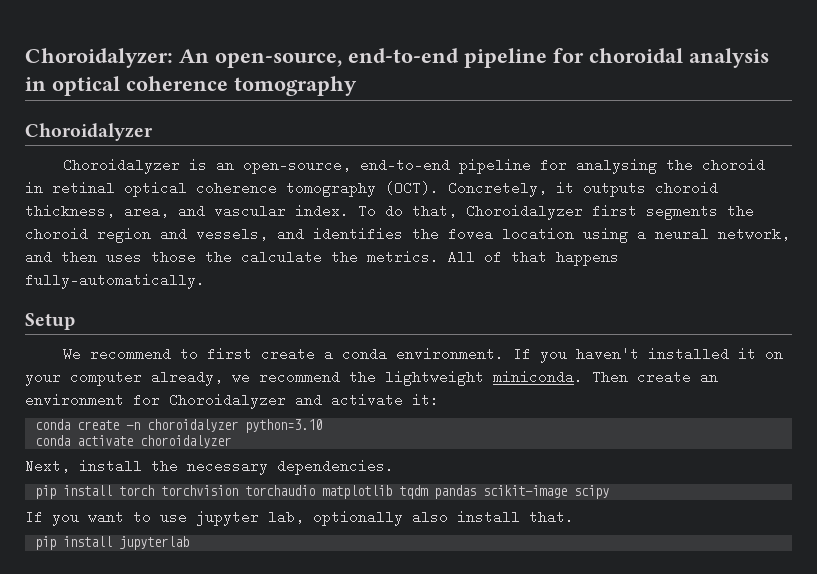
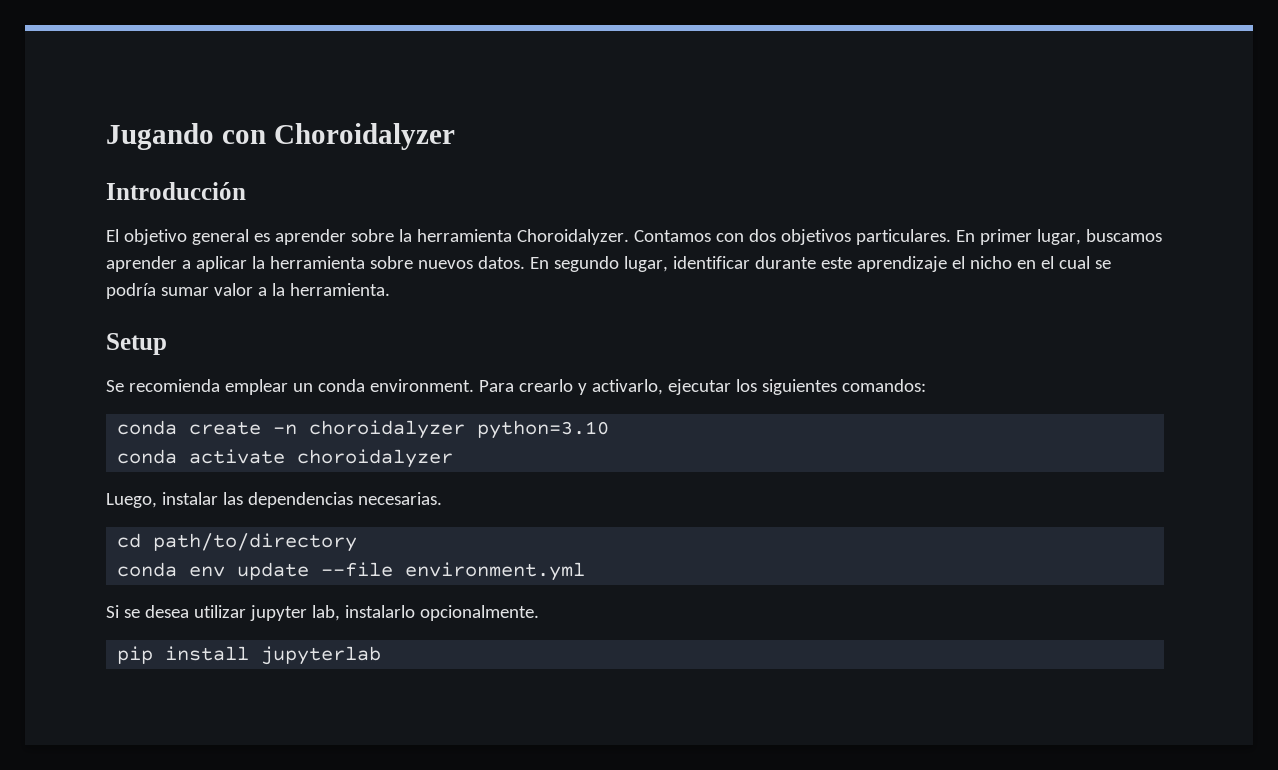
- Choroidalyzer: An open-source, end-to-end pipeline for choroidal analysis in optical coherence tomography
- Choroidalyzer
- Choroidalyzer is an open-source, end-to-end pipeline for analysing the choroid in retinal optical coherence tomography (OCT). Concretely, it outputs choroid thickness, area, and vascular index. To do that, Choroidalyzer first segments the choroid region and vessels, and identifies the fovea location using a neural network, and then uses those the calculate the metrics. All of that happens fully-automatically.
+ Jugando con Choroidalyzer
+ Introducción
+ El objetivo general es aprender sobre la herramienta Choroidalyzer. Contamos con dos objetivos particulares. En primer lugar, buscamos aprender a aplicar la herramienta sobre nuevos datos. En segundo lugar, identificar durante este aprendizaje el nicho en el cual se podría sumar valor a la herramienta.
  Setup
- We recommend to first create a conda environment. If you haven't installed it on your computer already, we recommend the lightweight miniconda. Then create an environment for Choroidalyzer and activate it:
+ Se recomienda emplear un conda environment. Para crearlo y activarlo, ejecutar los siguientes comandos:
- Next, install the necessary dependencies.
- pip install torch torchvision torchaudio matplotlib tqdm pandas scikit-image scipy
- If you want to use jupyter lab, optionally also install that.
+ Luego, instalar las dependencias necesarias.
+ cd path/to/directory
+ conda env update --file environment.yml
+ Si se desea utilizar jupyter lab, instalarlo opcionalmente.

